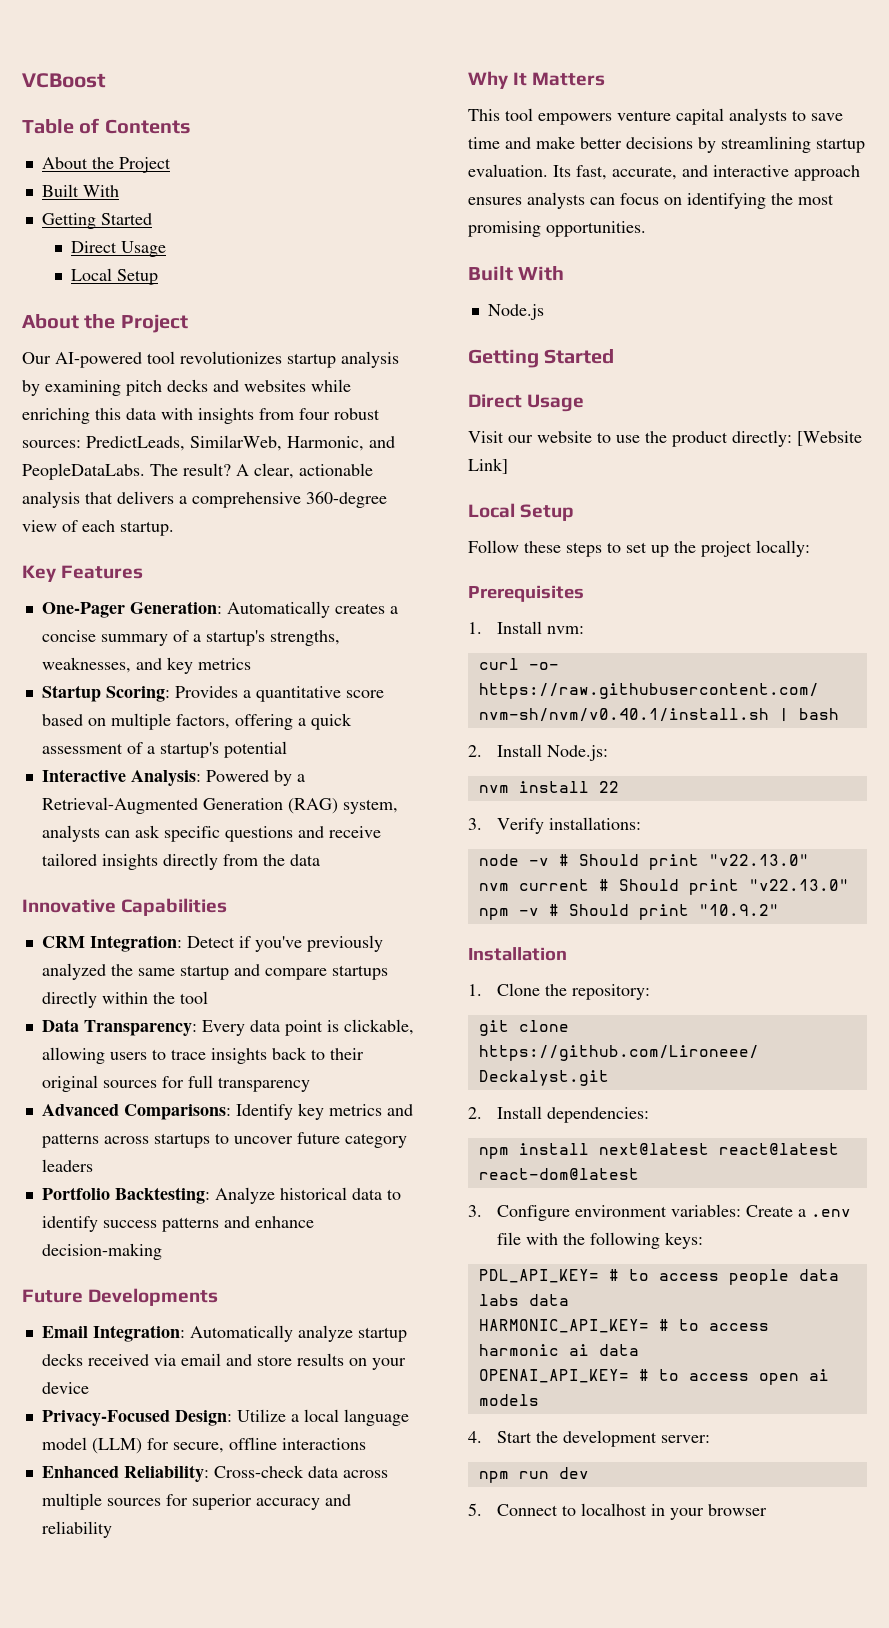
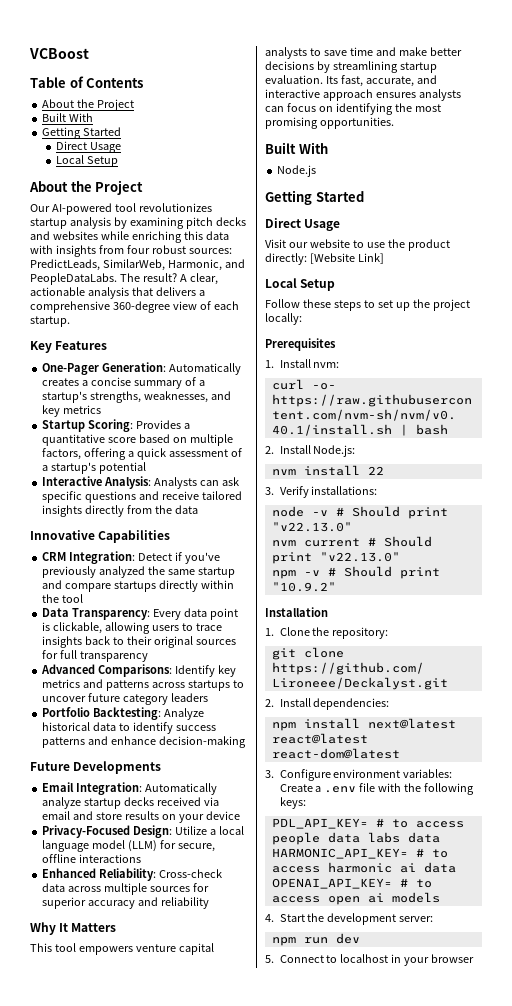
- Interactive Analysis: Powered by a Retrieval-Augmented Generation (RAG) system, analysts can ask specific questions and receive tailored insights directly from the data
+ Interactive Analysis: Analysts can ask specific questions and receive tailored insights directly from the data

